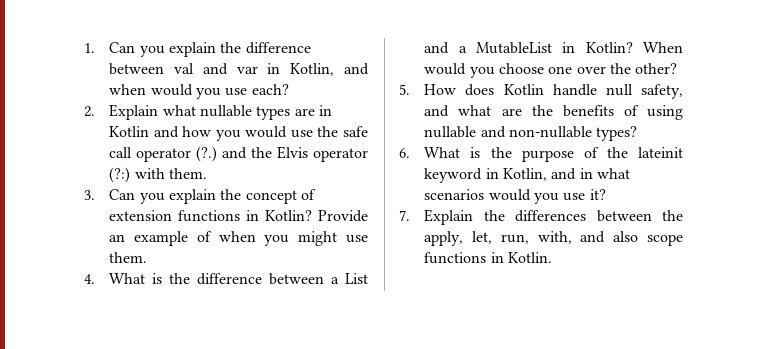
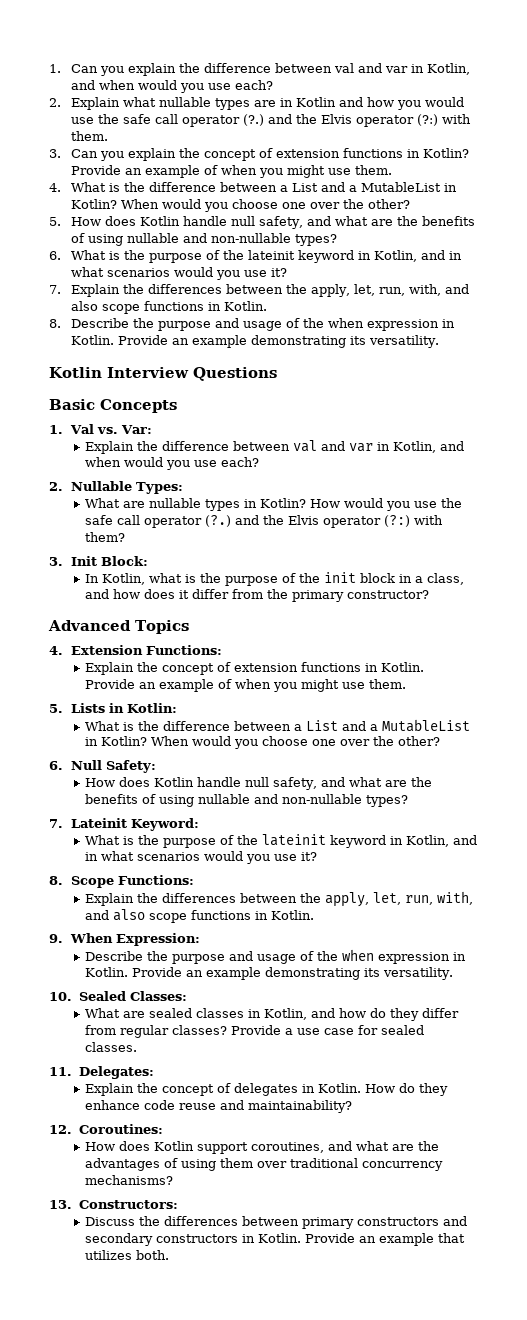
+ 8. Describe the purpose and usage of the when expression in Kotlin. Provide an example demonstrating its versatility.
+ Kotlin Interview Questions
+ Basic Concepts
+ 1. Val vs. Var:
+ Explain the difference between val and var in Kotlin, and when would you use each?
+ 2. Nullable Types:
+ What are nullable types in Kotlin? How would you use the safe call operator (?.) and the Elvis operator (?:) with them?
+ 3. Init Block:
+ In Kotlin, what is the purpose of the init block in a class, and how does it differ from the primary constructor?
+ Advanced Topics
+ 4. Extension Functions:
+ Explain the concept of extension functions in Kotlin. Provide an example of when you might use them.
+ 5. Lists in Kotlin:
+ What is the difference between a List and a MutableList in Kotlin? When would you choose one over the other?
+ 6. Null Safety:
+ How does Kotlin handle null safety, and what are the benefits of using nullable and non-nullable types?
+ 7. Lateinit Keyword:
+ What is the purpose of the lateinit keyword in Kotlin, and in what scenarios would you use it?
+ 8. Scope Functions:
+ Explain the differences between the apply, let, run, with, and also scope functions in Kotlin.
+ 9. When Expression:
+ Describe the purpose and usage of the when expression in Kotlin. Provide an example demonstrating its versatility.
+ 10. Sealed Classes:
+ What are sealed classes in Kotlin, and how do they differ from regular classes? Provide a use case for sealed classes.
+ 11. Delegates:
+ Explain the concept of delegates in Kotlin. How do they enhance code reuse and maintainability?
+ 12. Coroutines:
+ How does Kotlin support coroutines, and what are the advantages of using them over traditional concurrency mechanisms?
+ 13. Constructors:
+ Discuss the differences between primary constructors and secondary constructors in Kotlin. Provide an example that utilizes both.

